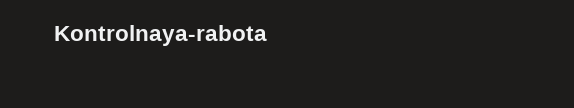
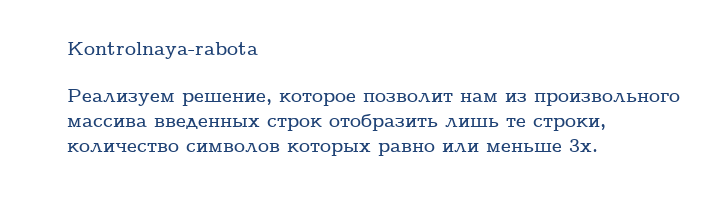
+ Реализуем решение, которое позволит нам из произвольного массива введенных строк отобразить лишь те строки, количество символов которых равно или меньше 3х.

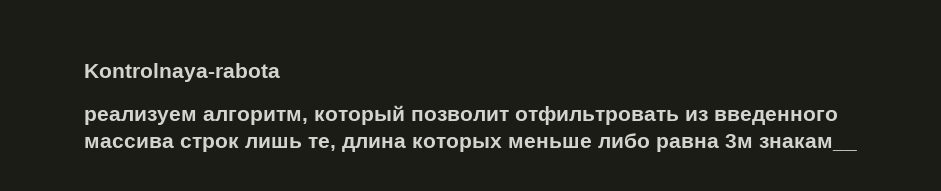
- Реализуем решение, которое позволит нам из произвольного массива введенных строк отобразить лишь те строки, количество символов которых равно или меньше 3х.
+ реализуем алгоритм, который позволит отфильтровать из введенного массива строк лишь те, длина которых меньше либо равна 3м знакам__

